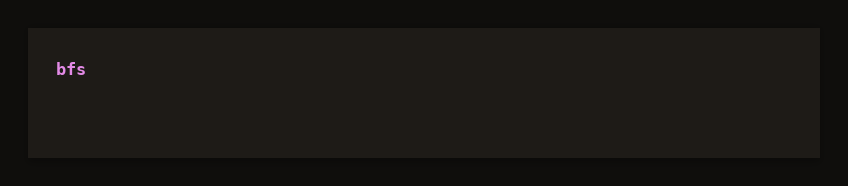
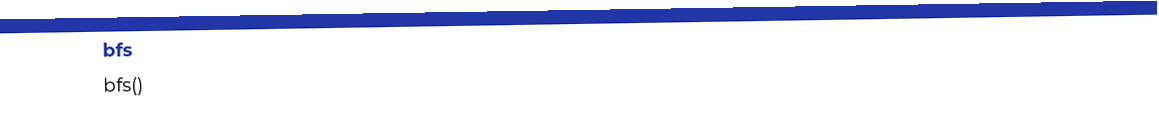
+ bfs()

